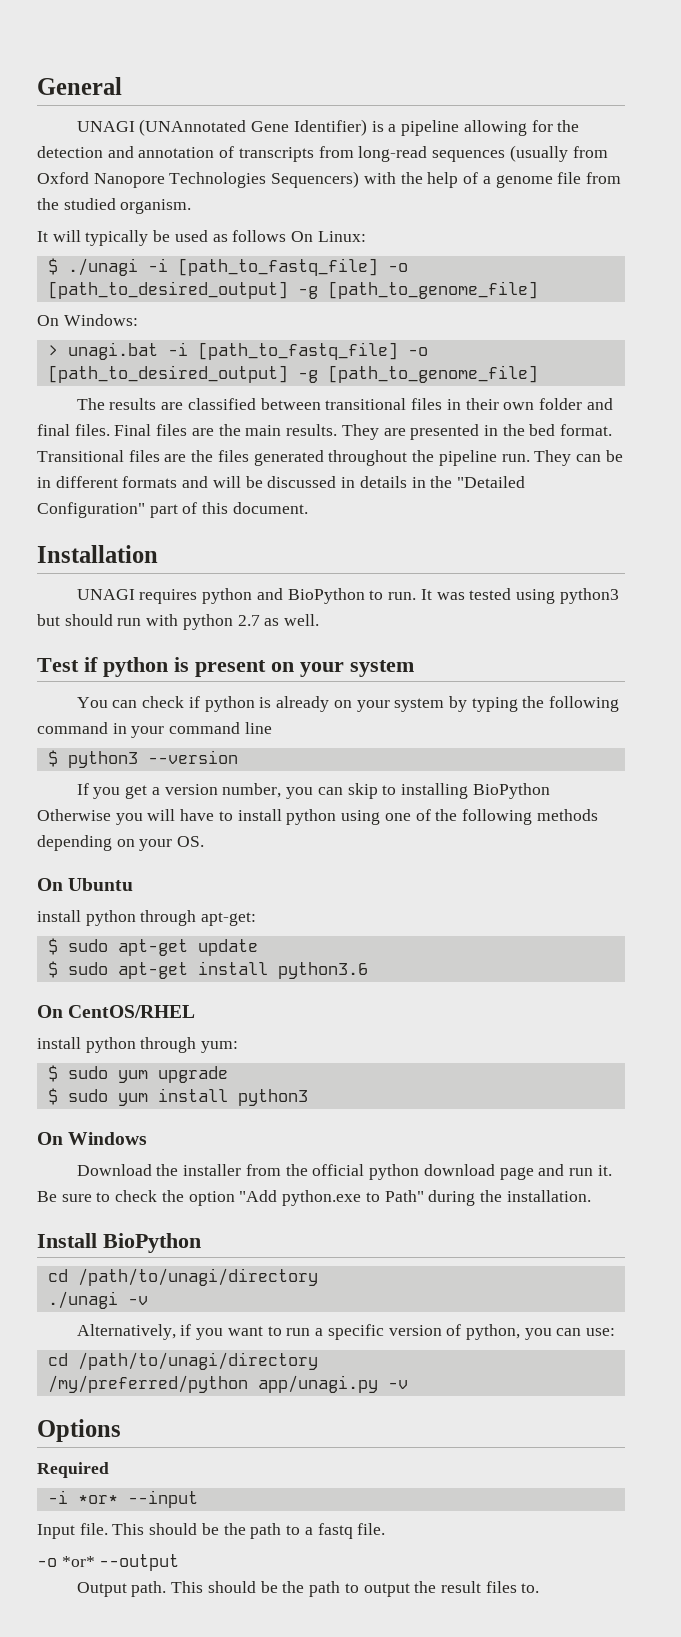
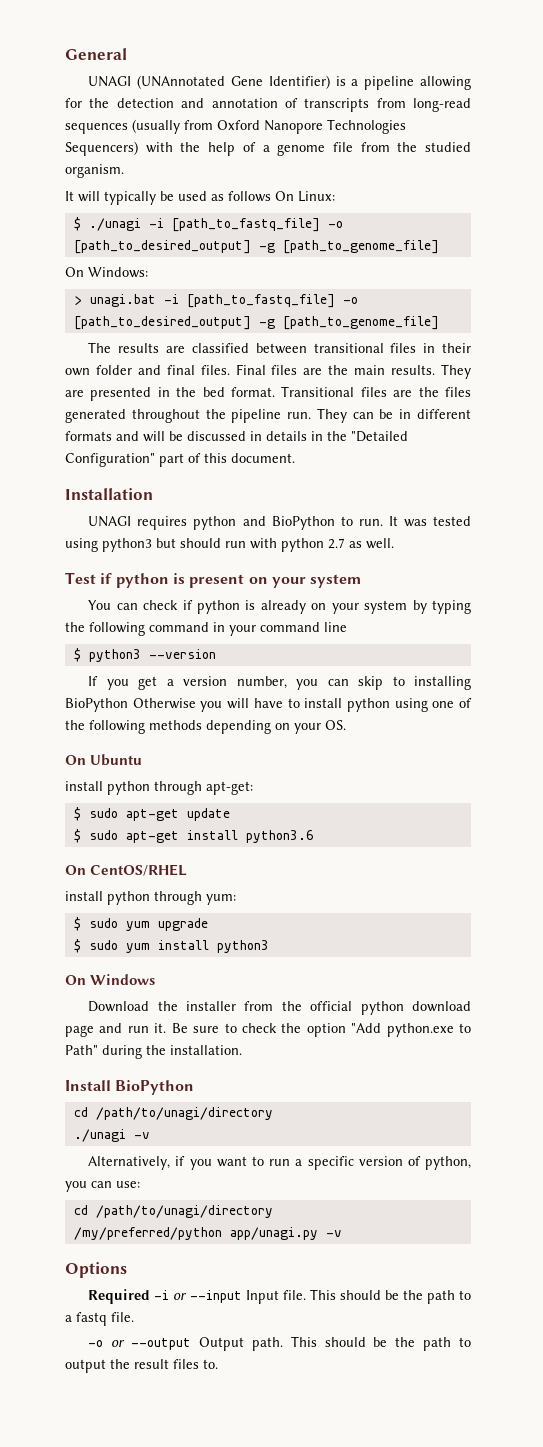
- Required
- -i *or* --input
- Input file.
+ Required -i or --input Input file.
- -o *or* --output
- Output path.
+ -o or --output Output path.

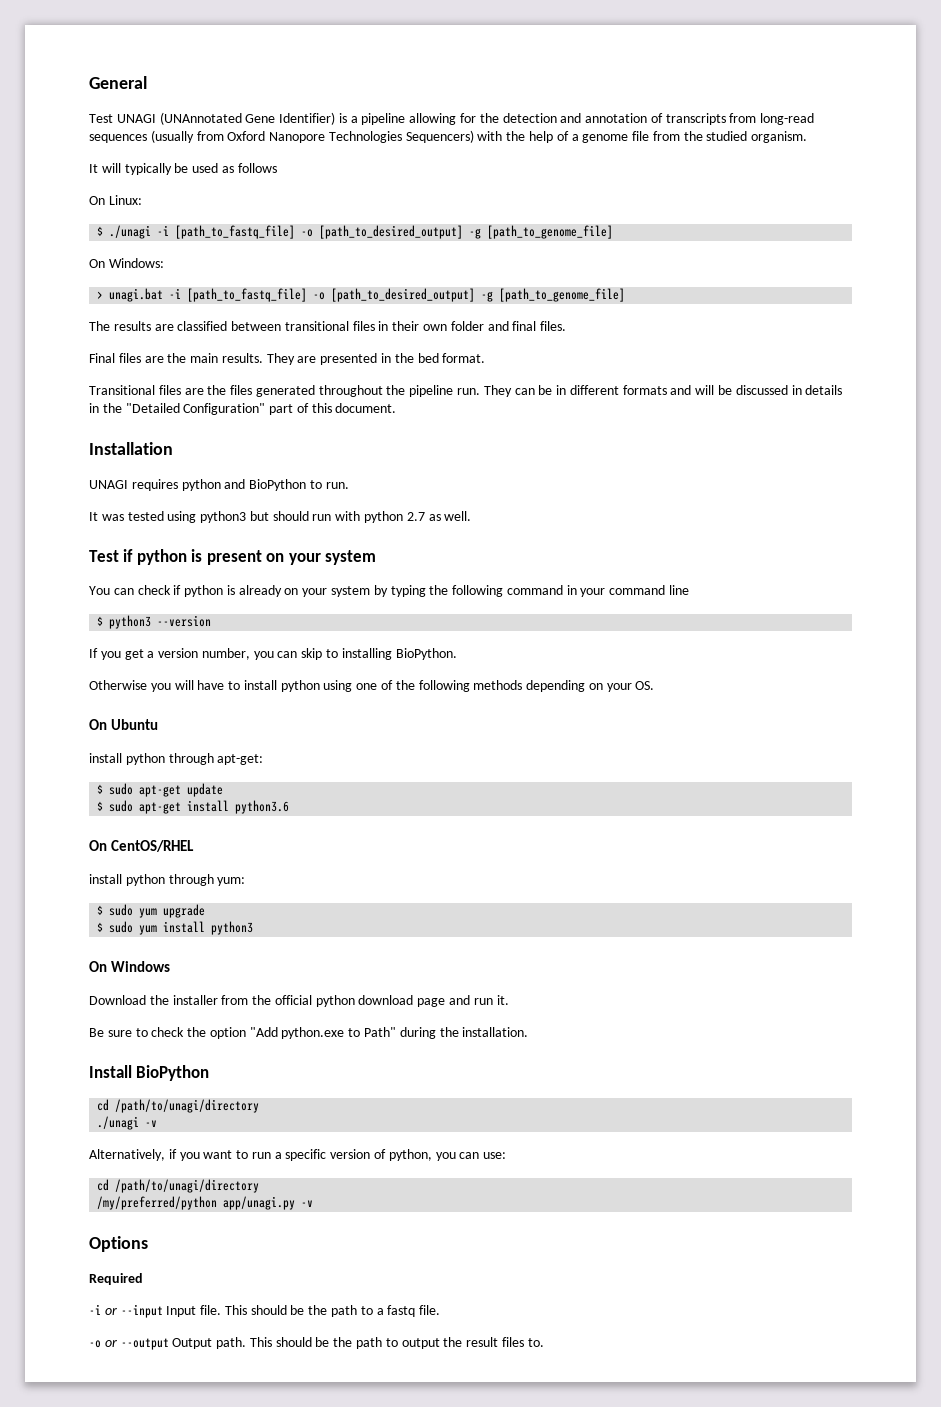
- UNAGI (UNAnnotated Gene Identifier) is a pipeline allowing for the detection and annotation of transcripts from long-read sequences (usually from Oxford Nanopore Technologies Sequencers) with the help of a genome file from the studied organism.
+ Test UNAGI (UNAnnotated Gene Identifier) is a pipeline allowing for the detection and annotation of transcripts from long-read sequences (usually from Oxford Nanopore Technologies Sequencers) with the help of a genome file from the studied organism.
- It will typically be used as follows On Linux:
+ It will typically be used as follows
+ On Linux:
- The results are classified between transitional files in their own folder and final files. Final files are the main results.
+ The results are classified between transitional files in their own folder and final files.
+ Final files are the main results.
- They are presented in the bed format. Transitional files are the files generated throughout the pipeline run.
+ They are presented in the bed format.
+ Transitional files are the files generated throughout the pipeline run.
- UNAGI requires python and BioPython to run. It was tested using python3 but should run with python 2.7 as well.
+ UNAGI requires python and BioPython to run.
+ It was tested using python3 but should run with python 2.7 as well.
- If you get a version number, you can skip to installing BioPython Otherwise you will have to install python using one of the following methods depending on your OS.
+ If you get a version number, you can skip to installing BioPython.
+ Otherwise you will have to install python using one of the following methods depending on your OS.
- Download the installer from the official python download page and run it. Be sure to check the option "Add python.exe to Path" during the installation.
+ Download the installer from the official python download page and run it.
+ Be sure to check the option "Add python.exe to Path" during the installation.
- Required -i or --input Input file.
+ Required
+ -i or --input Input file.

